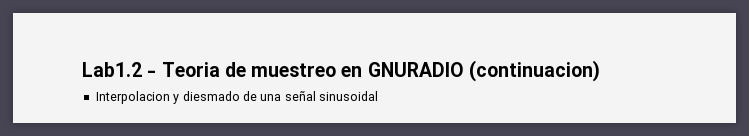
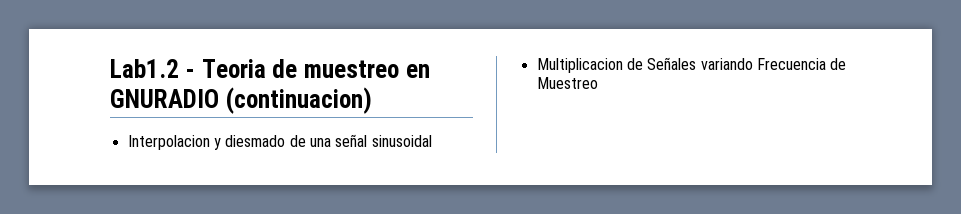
+ Multiplicacion de Señales variando Frecuencia de Muestreo

